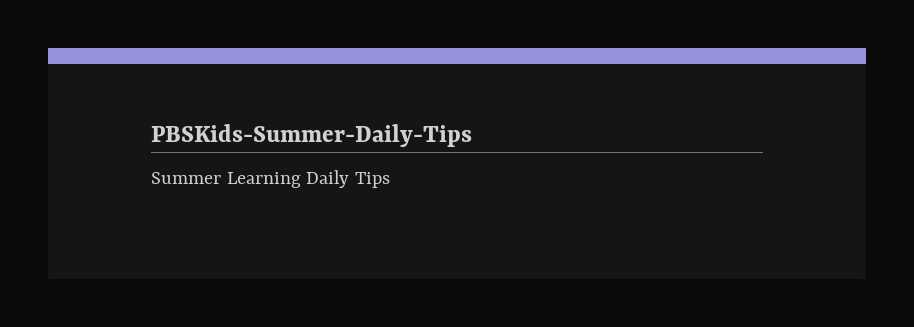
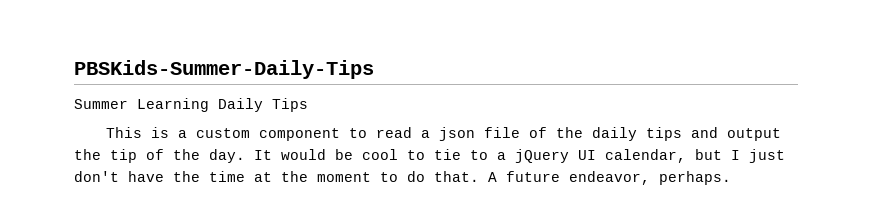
+ This is a custom component to read a json file of the daily tips and output the tip of the day. It would be cool to tie to a jQuery UI calendar, but I just don't have the time at the moment to do that. A future endeavor, perhaps.

